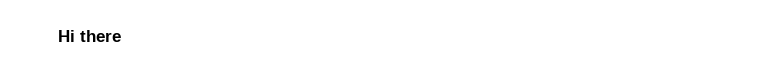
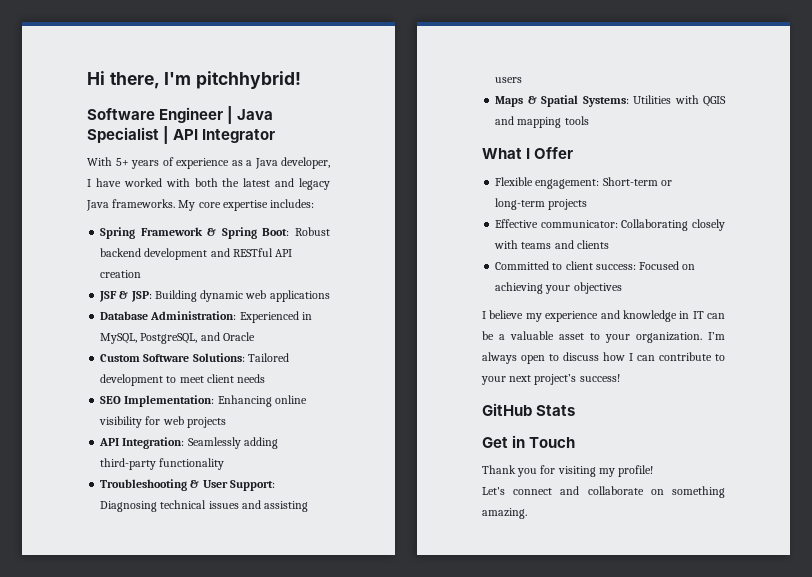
- Hi there
+ Hi there, I'm pitchhybrid!
+ Software Engineer | Java Specialist | API Integrator
+ With 5+ years of experience as a Java developer, I have worked with both the latest and legacy Java frameworks. My core expertise includes:
+ Spring Framework & Spring Boot: Robust backend development and RESTful API creation
+ JSF & JSP: Building dynamic web applications
+ Database Administration: Experienced in MySQL, PostgreSQL, and Oracle
+ Custom Software Solutions: Tailored development to meet client needs
+ SEO Implementation: Enhancing online visibility for web projects
+ API Integration: Seamlessly adding third-party functionality
+ Troubleshooting & User Support: Diagnosing technical issues and assisting users
+ Maps & Spatial Systems: Utilities with QGIS and mapping tools
+ What I Offer
+ Flexible engagement: Short-term or long-term projects
+ Effective communicator: Collaborating closely with teams and clients
+ Committed to client success: Focused on achieving your objectives
+ I believe my experience and knowledge in IT can be a valuable asset to your organization. I’m always open to discuss how I can contribute to your next project’s success!
+ GitHub Stats
+ Get in Touch
+ Thank you for visiting my profile!
+ Let's connect and collaborate on something amazing.

